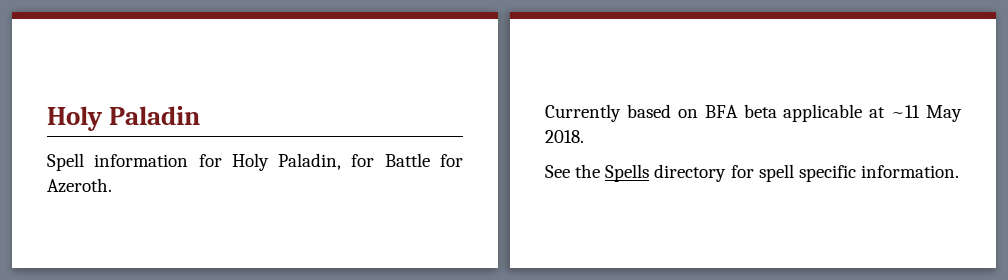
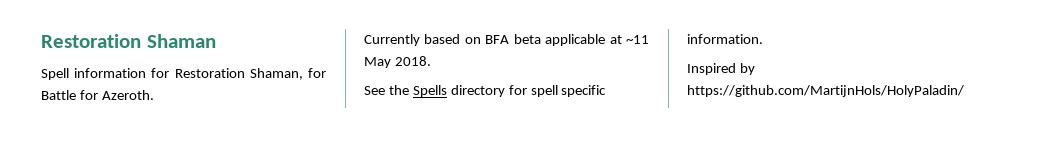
- Holy Paladin
+ Restoration Shaman
- Spell information for Holy Paladin, for Battle for Azeroth.
+ Spell information for Restoration Shaman, for Battle for Azeroth.
+ Inspired by https://github.com/MartijnHols/HolyPaladin/

